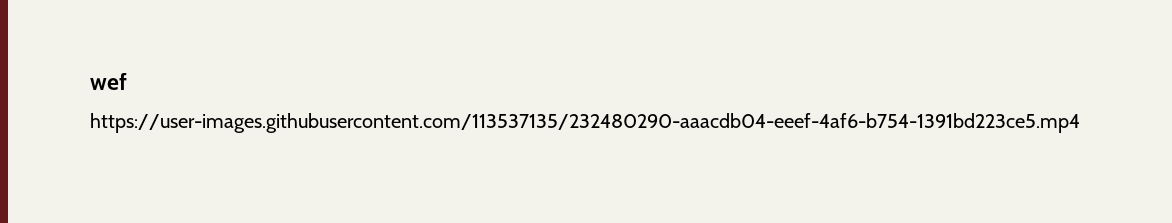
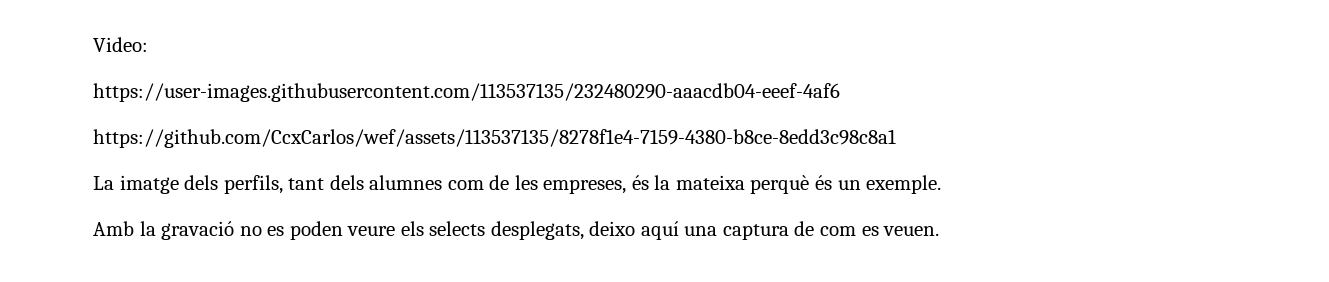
- wef
- https://user-images.githubusercontent.com/113537135/232480290-aaacdb04-eeef-4af6-b754-1391bd223ce5.mp4
+ Video:
+ https://user-images.githubusercontent.com/113537135/232480290-aaacdb04-eeef-4af6
+ https://github.com/CcxCarlos/wef/assets/113537135/8278f1e4-7159-4380-b8ce-8edd3c98c8a1
+ La imatge dels perfils, tant dels alumnes com de les empreses, és la mateixa perquè és un exemple.
+ Amb la gravació no es poden veure els selects desplegats, deixo aquí una captura de com es veuen.

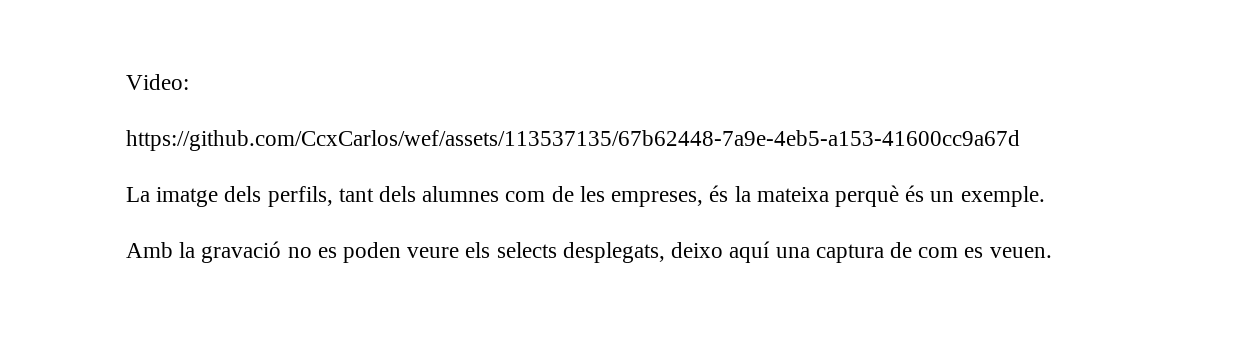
- https://user-images.githubusercontent.com/113537135/232480290-aaacdb04-eeef-4af6
- https://github.com/CcxCarlos/wef/assets/113537135/8278f1e4-7159-4380-b8ce-8edd3c98c8a1
+ https://github.com/CcxCarlos/wef/assets/113537135/67b62448-7a9e-4eb5-a153-41600cc9a67d

